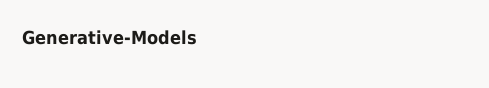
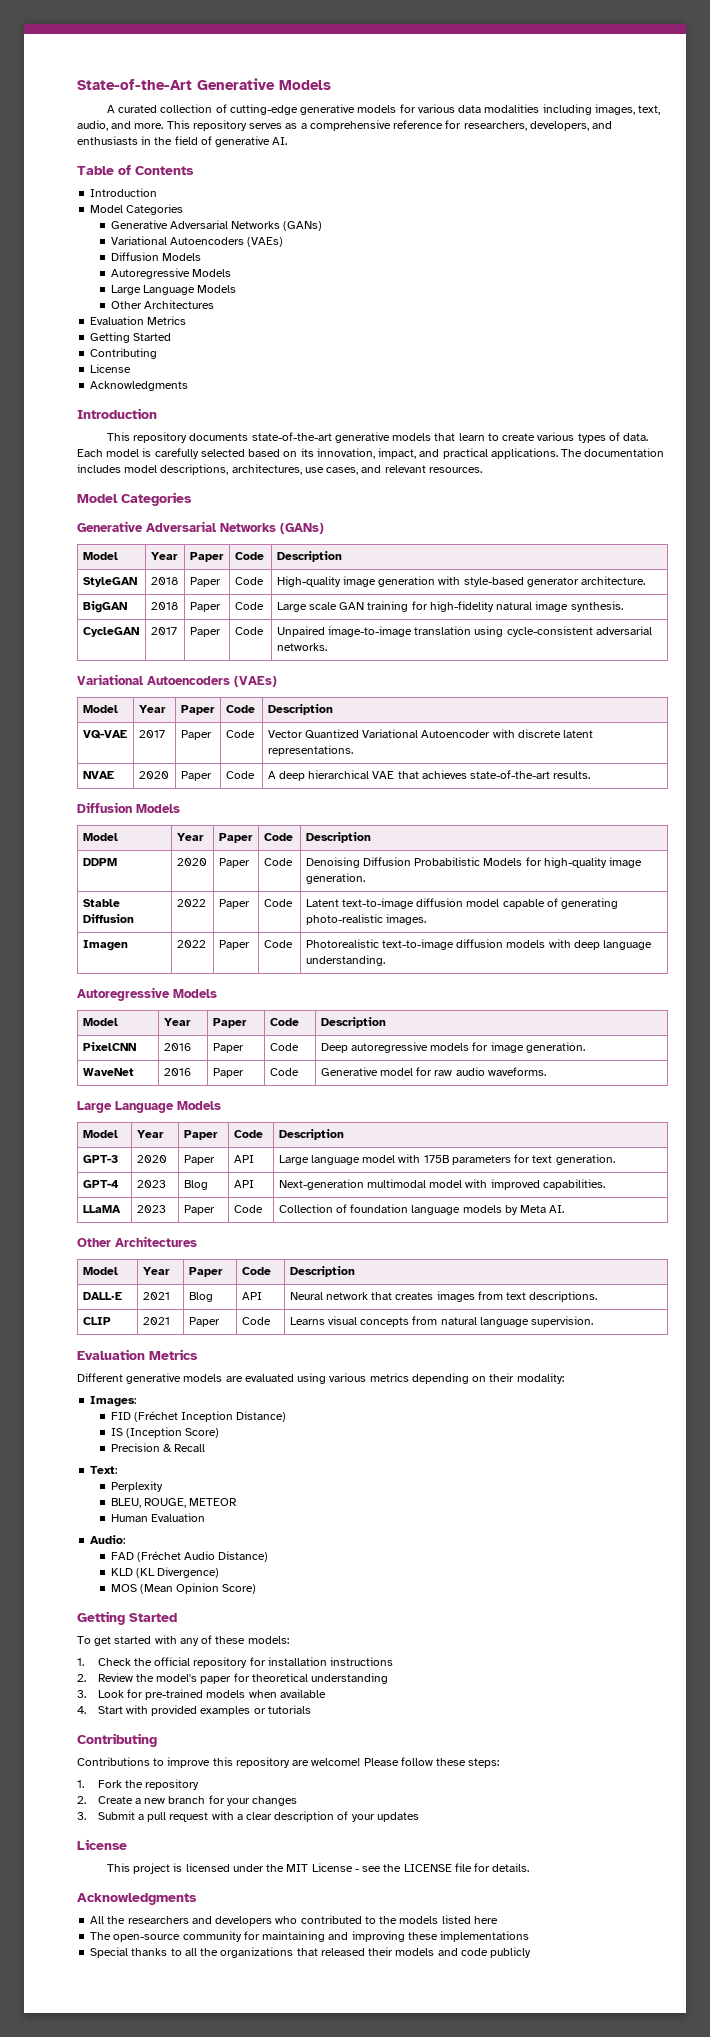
- Generative-Models
+ State-of-the-Art Generative Models
+ A curated collection of cutting-edge generative models for various data modalities including images, text, audio, and more. This repository serves as a comprehensive reference for researchers, developers, and enthusiasts in the field of generative AI.
+ Table of Contents
+ Introduction
+ Model Categories
+ Generative Adversarial Networks (GANs)
+ Variational Autoencoders (VAEs)
+ Diffusion Models
+ Autoregressive Models
+ Large Language Models
+ Other Architectures
+ Evaluation Metrics
+ Getting Started
+ Contributing
+ License
+ Acknowledgments
+ Introduction
+ This repository documents state-of-the-art generative models that learn to create various types of data. Each model is carefully selected based on its innovation, impact, and practical applications. The documentation includes model descriptions, architectures, use cases, and relevant resources.
+ Model Categories
+ Generative Adversarial Networks (GANs)
+ Model | Year | Paper | Code | Description
+ StyleGAN | 2018 | Paper | Code | High-quality image generation with style-based generator architecture.
+ BigGAN | 2018 | Paper | Code | Large scale GAN training for high-fidelity natural image synthesis.
+ CycleGAN | 2017 | Paper | Code | Unpaired image-to-image translation using cycle-consistent adversarial networks.
+ Variational Autoencoders (VAEs)
+ Model | Year | Paper | Code | Description
+ VQ-VAE | 2017 | Paper | Code | Vector Quantized Variational Autoencoder with discrete latent representations.
+ NVAE | 2020 | Paper | Code | A deep hierarchical VAE that achieves state-of-the-art results.
+ Diffusion Models
+ Model | Year | Paper | Code | Description
+ DDPM | 2020 | Paper | Code | Denoising Diffusion Probabilistic Models for high-quality image generation.
+ Stable Diffusion | 2022 | Paper | Code | Latent text-to-image diffusion model capable of generating photo-realistic images.
+ Imagen | 2022 | Paper | Code | Photorealistic text-to-image diffusion models with deep language understanding.
+ Autoregressive Models
+ Model | Year | Paper | Code | Description
+ PixelCNN | 2016 | Paper | Code | Deep autoregressive models for image generation.
+ WaveNet | 2016 | Paper | Code | Generative model for raw audio waveforms.
+ Large Language Models
+ Model | Year | Paper | Code | Description
+ GPT-3 | 2020 | Paper | API | Large language model with 175B parameters for text generation.
+ GPT-4 | 2023 | Blog | API | Next-generation multimodal model with improved capabilities.
+ LLaMA | 2023 | Paper | Code | Collection of foundation language models by Meta AI.
+ Other Architectures
+ Model | Year | Paper | Code | Description
+ DALL·E | 2021 | Blog | API | Neural network that creates images from text descriptions.
+ CLIP | 2021 | Paper | Code | Learns visual concepts from natural language supervision.
+ Evaluation Metrics
+ Different generative models are evaluated using various metrics depending on their modality:
+ Images:
+ FID (Fréchet Inception Distance)
+ IS (Inception Score)
+ Precision & Recall
+ Text:
+ Perplexity
+ BLEU, ROUGE, METEOR
+ Human Evaluation
+ Audio:
+ FAD (Fréchet Audio Distance)
+ KLD (KL Divergence)
+ MOS (Mean Opinion Score)
+ Getting Started
+ To get started with any of these models:
+ 1. Check the official repository for installation instructions
+ 2. Review the model's paper for theoretical understanding
+ 3. Look for pre-trained models when available
+ 4. Start with provided examples or tutorials
+ Contributing
+ Contributions to improve this repository are welcome! Please follow these steps:
+ 1. Fork the repository
+ 2. Create a new branch for your changes
+ 3. Submit a pull request with a clear description of your updates
+ License
+ This project is licensed under the MIT License - see the LICENSE file for details.
+ Acknowledgments
+ All the researchers and developers who contributed to the models listed here
+ The open-source community for maintaining and improving these implementations
+ Special thanks to all the organizations that released their models and code publicly

